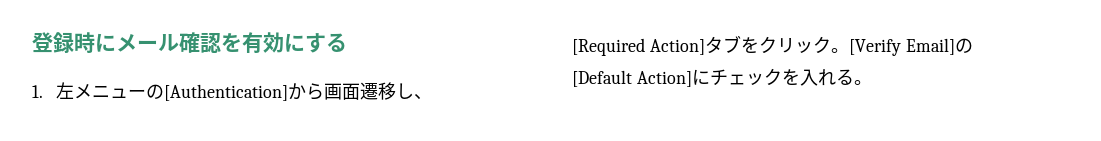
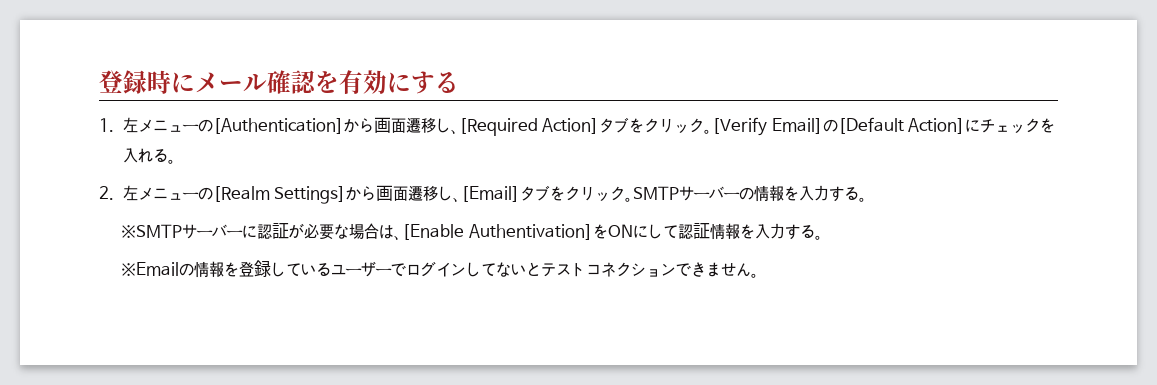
+ 2.左メニューの[Realm Settings]から画面遷移し、[Email]タブをクリック。SMTPサーバーの情報を入力する。
+ ※SMTPサーバーに認証が必要な場合は、[Enable Authentivation]をONにして認証情報を入力する。
+ ※Emailの情報を登録しているユーザーでログインしてないとテストコネクションできません。

